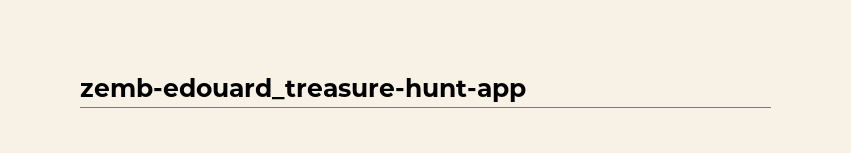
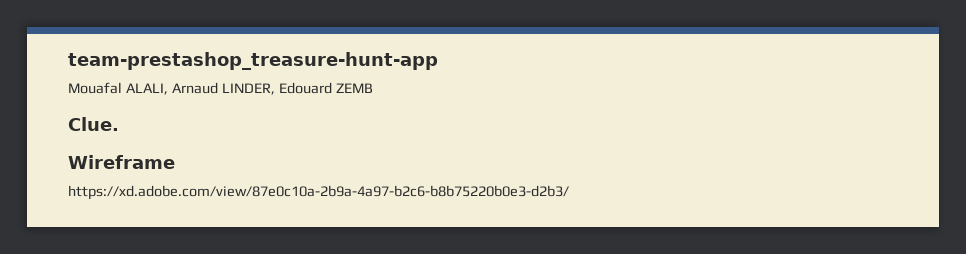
- zemb-edouard_treasure-hunt-app
+ team-prestashop_treasure-hunt-app
+ Mouafal ALALI, Arnaud LINDER, Edouard ZEMB
+ Clue.
+ Wireframe
+ https://xd.adobe.com/view/87e0c10a-2b9a-4a97-b2c6-b8b75220b0e3-d2b3/

